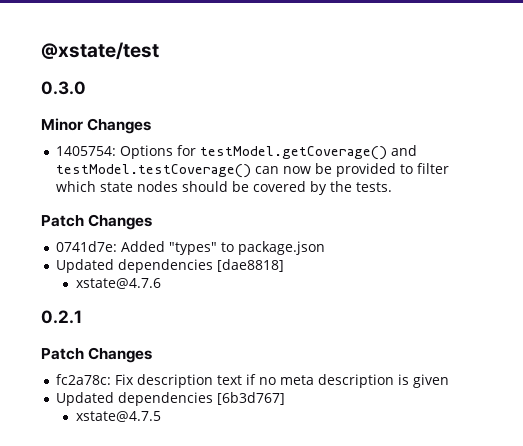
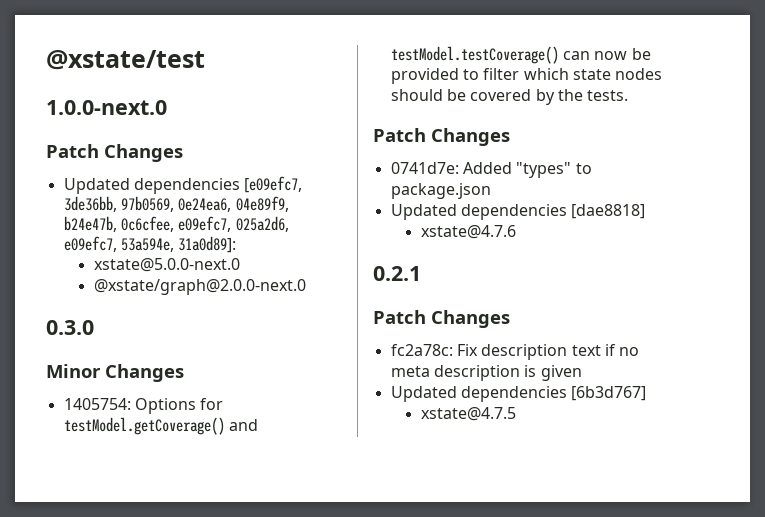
+ 1.0.0-next.0
+ Patch Changes
+ Updated dependencies [e09efc7, 3de36bb, 97b0569, 0e24ea6, 04e89f9, b24e47b, 0c6cfee, e09efc7, 025a2d6, e09efc7, 53a594e, 31a0d89]:
+ xstate@5.0.0-next.0
+ @xstate/graph@2.0.0-next.0

